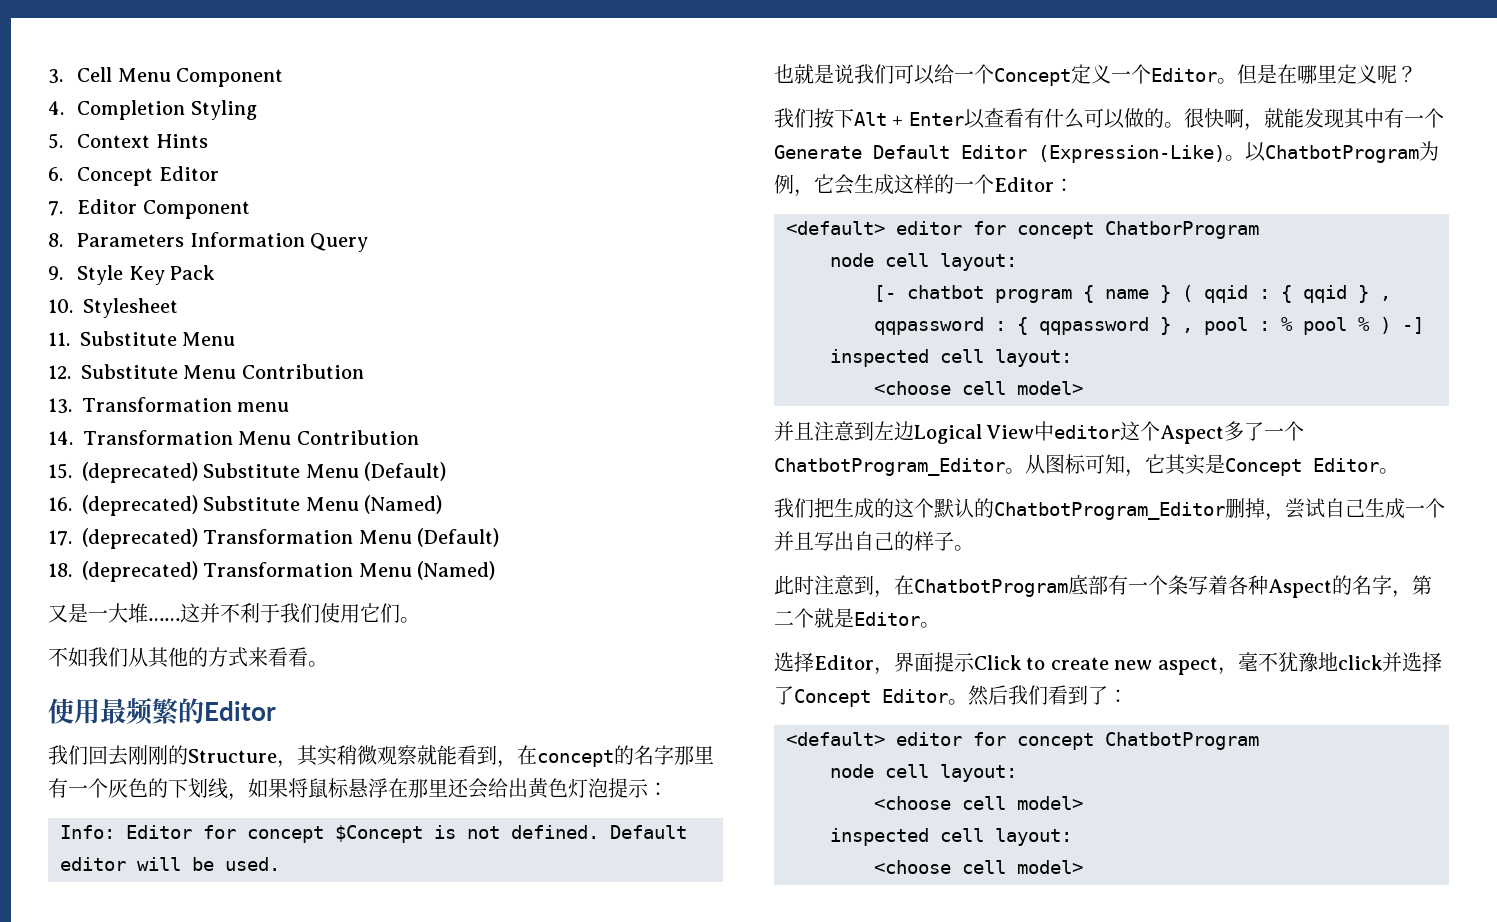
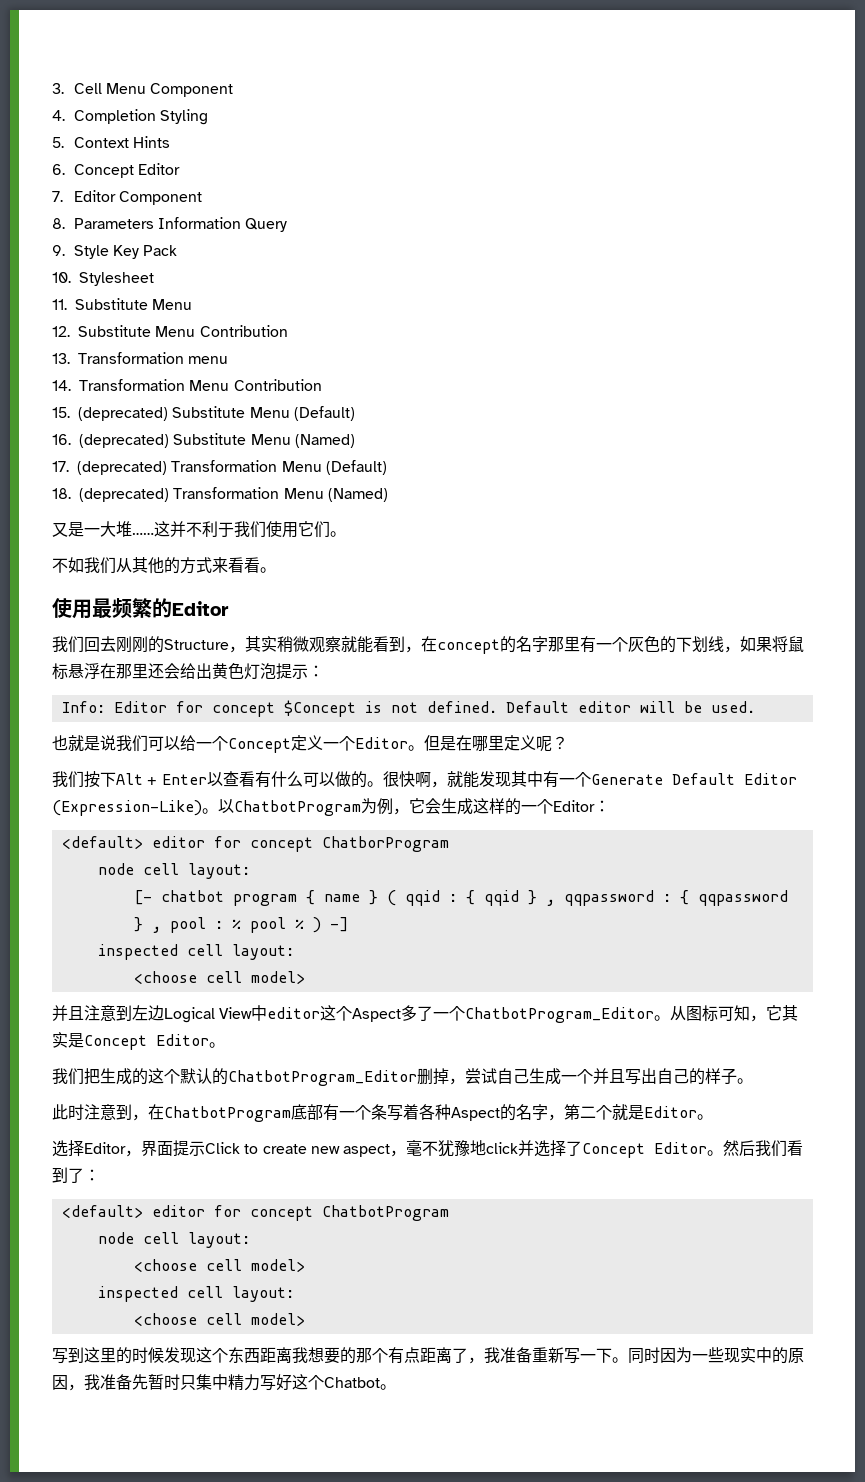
+ 写到这里的时候发现这个东西距离我想要的那个有点距离了，我准备重新写一下。同时因为一些现实中的原因，我准备先暂时只集中精力写好这个Chatbot。

